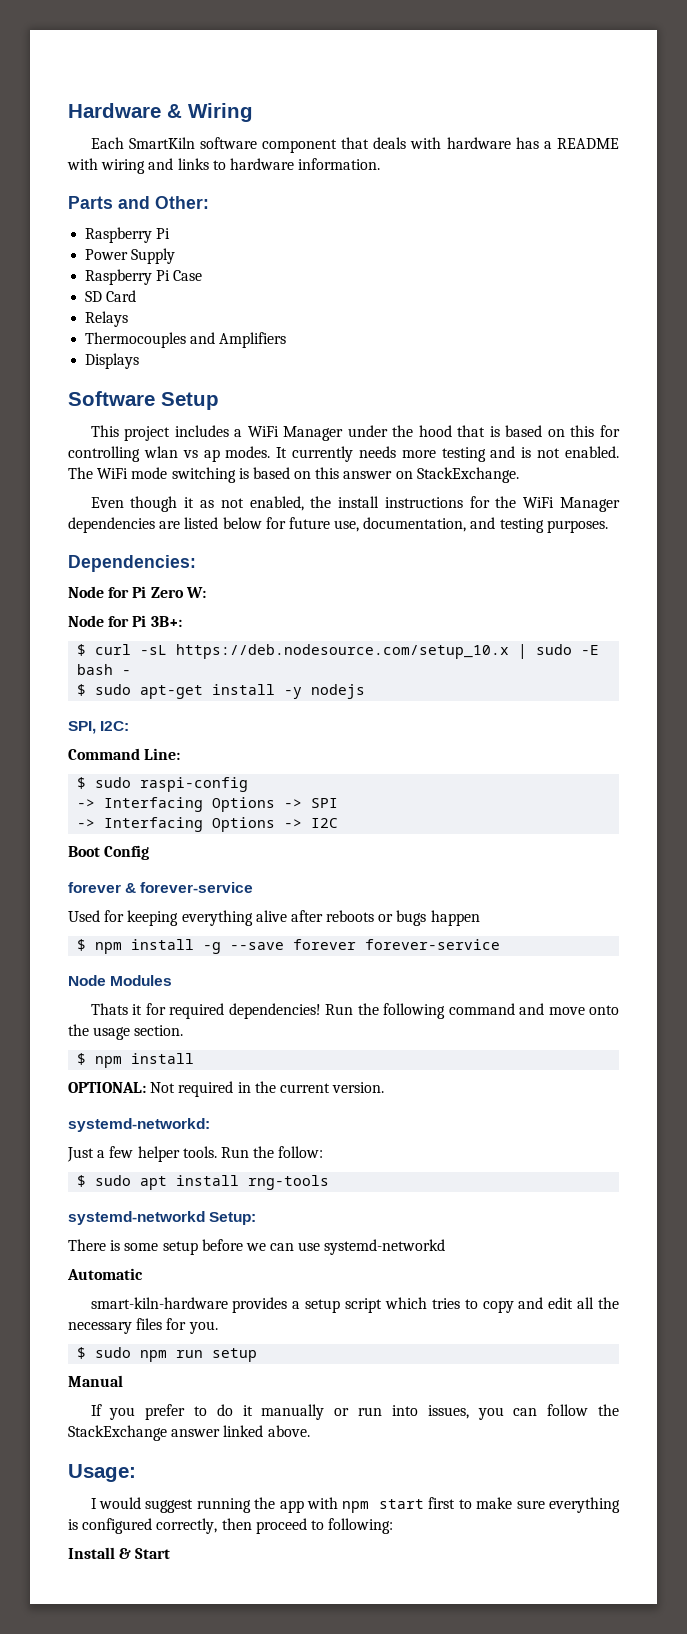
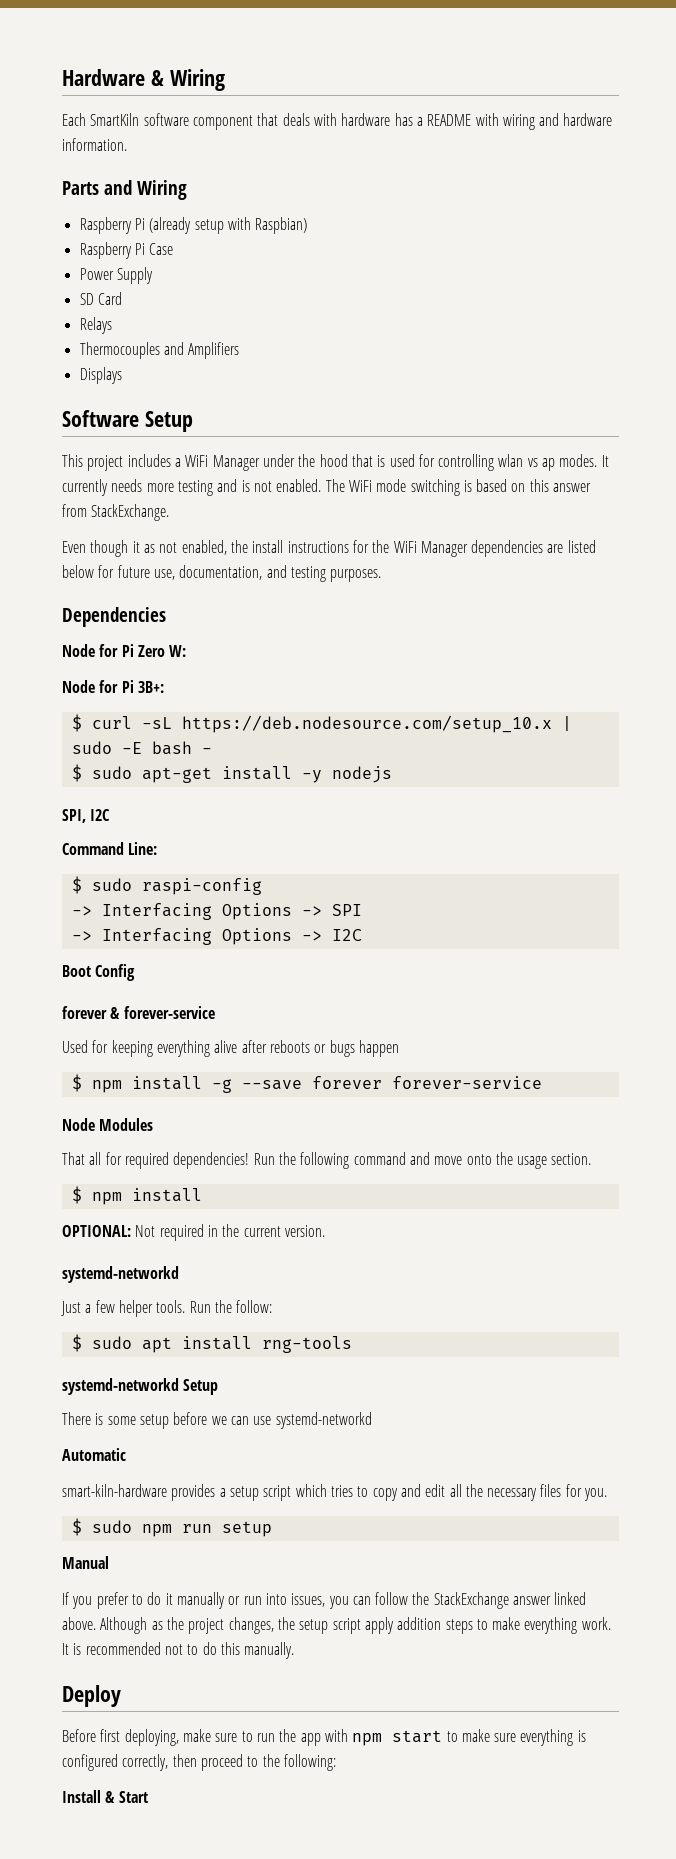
- Each SmartKiln software component that deals with hardware has a README with wiring and links to hardware information.
+ Each SmartKiln software component that deals with hardware has a README with wiring and hardware information.
- Parts and Other:
- Raspberry Pi
- Power Supply
+ Parts and Wiring
+ Raspberry Pi (already setup with Raspbian)
+ Power Supply
- This project includes a WiFi Manager under the hood that is based on this for controlling wlan vs ap modes.
+ This project includes a WiFi Manager under the hood that is used for controlling wlan vs ap modes.
- The WiFi mode switching is based on this answer on StackExchange.
+ The WiFi mode switching is based on this answer from StackExchange.
- Dependencies:
+ Dependencies
- SPI, I2C:
+ SPI, I2C
- Thats it for required dependencies!
+ That all for required dependencies!
  OPTIONAL: Not required in the current version.
- systemd-networkd:
+ systemd-networkd
- systemd-networkd Setup:
+ systemd-networkd Setup
- If you prefer to do it manually or run into issues, you can follow the StackExchange answer linked above.
- Usage:
- I would suggest running the app with npm start first to make sure everything is configured correctly, then proceed to following:
+ If you prefer to do it manually or run into issues, you can follow the StackExchange answer linked above. Although as the project changes, the setup script apply addition steps to make everything work. It is recommended not to do this manually.
+ Deploy
+ Before first deploying, make sure to run the app with npm start to make sure everything is configured correctly, then proceed to the following:

